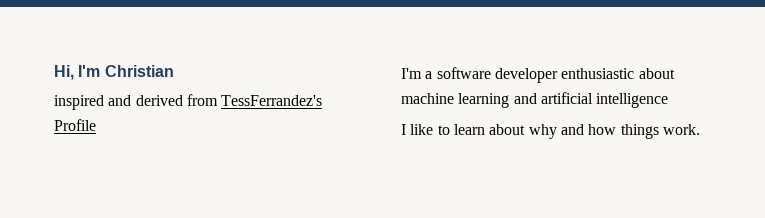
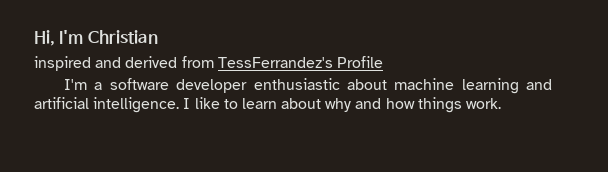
- I'm a software developer enthusiastic about machine learning and artificial intelligence
- I like to learn about why and how things work.
+ I'm a software developer enthusiastic about machine learning and artificial intelligence. I like to learn about why and how things work.

